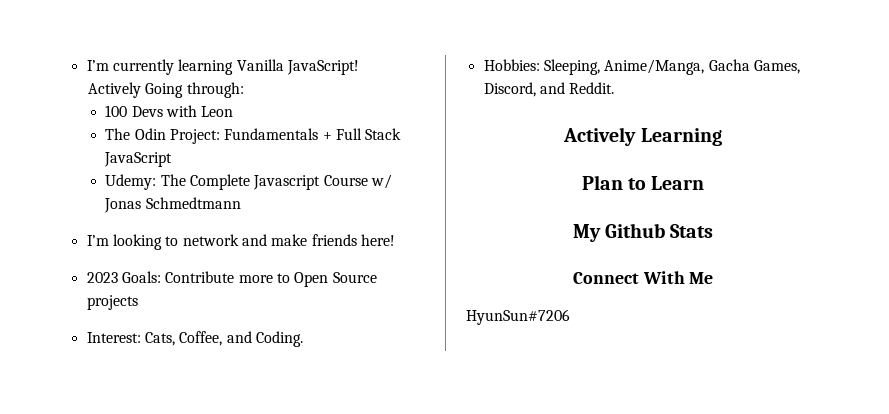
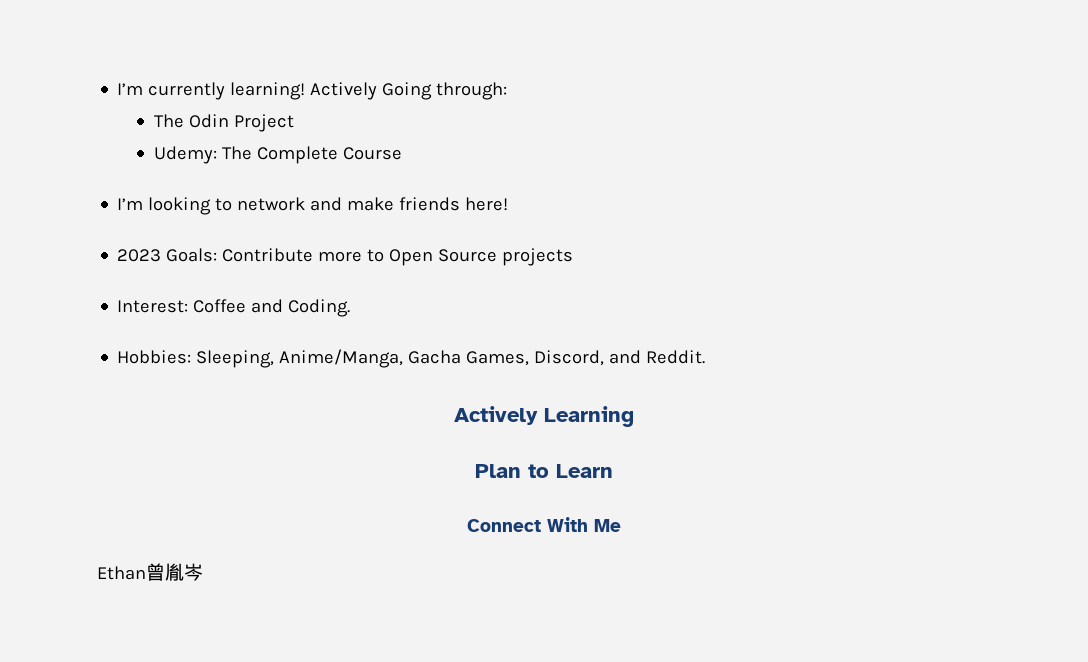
- I’m currently learning Vanilla JavaScript!
- Actively Going through:
+ I’m currently learning! Actively Going through:
- 100 Devs with Leon
- The Odin Project: Fundamentals + Full Stack JavaScript
+ The Odin Project
- Udemy: The Complete Javascript Course w/ Jonas Schmedtmann
+ Udemy: The Complete Course
- Interest: Cats, Coffee, and Coding.
+ Interest: Coffee and Coding.
- My Github Stats
- HyunSun#7206
+ Ethan曾胤岑

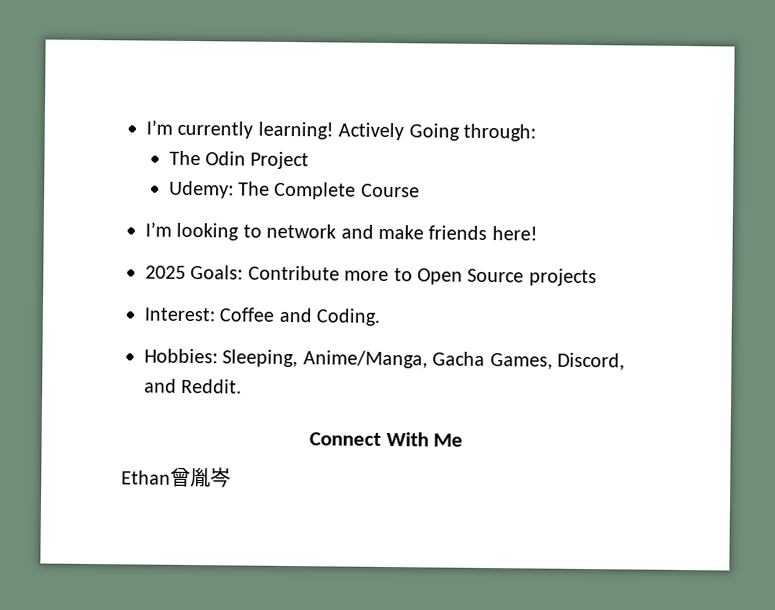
- 2023 Goals: Contribute more to Open Source projects
+ 2025 Goals: Contribute more to Open Source projects
- Actively Learning
- Plan to Learn

